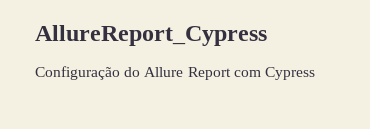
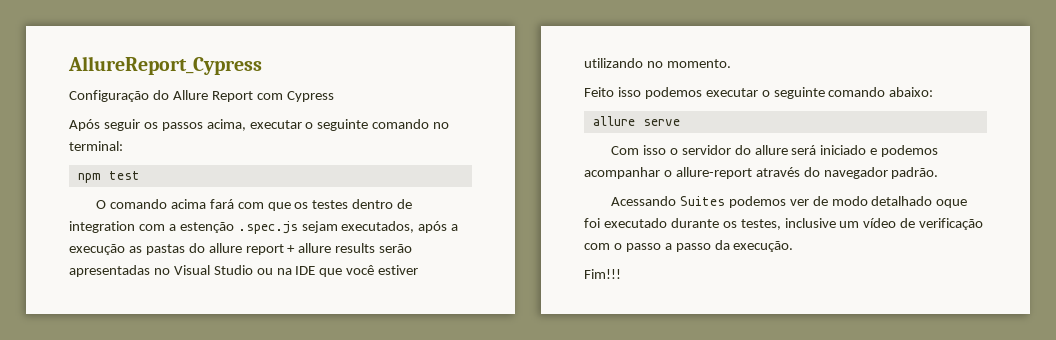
+ Após seguir os passos acima, executar o seguinte comando no terminal:
+ npm test
+ O comando acima fará com que os testes dentro de integration com a estenção .spec.js sejam executados, após a execução as pastas do allure report + allure results serão apresentadas no Visual Studio ou na IDE que você estiver utilizando no momento.
+ Feito isso podemos executar o seguinte comando abaixo:
+ allure serve
+ Com isso o servidor do allure será iniciado e podemos acompanhar o allure-report através do navegador padrão.
+ Acessando Suites podemos ver de modo detalhado oque foi executado durante os testes, inclusive um vídeo de verificação com o passo a passo da execução.
+ Fim!!!

